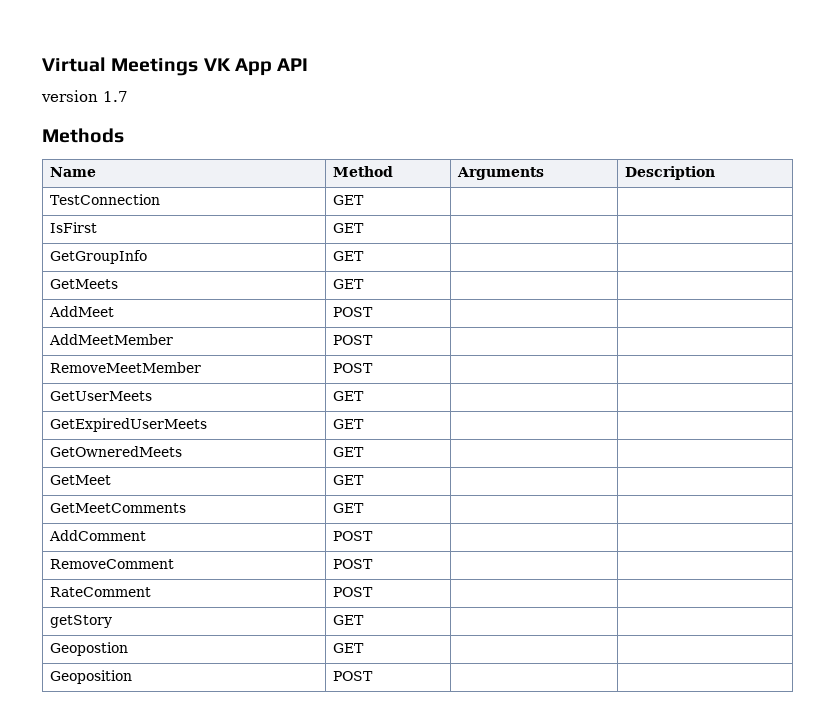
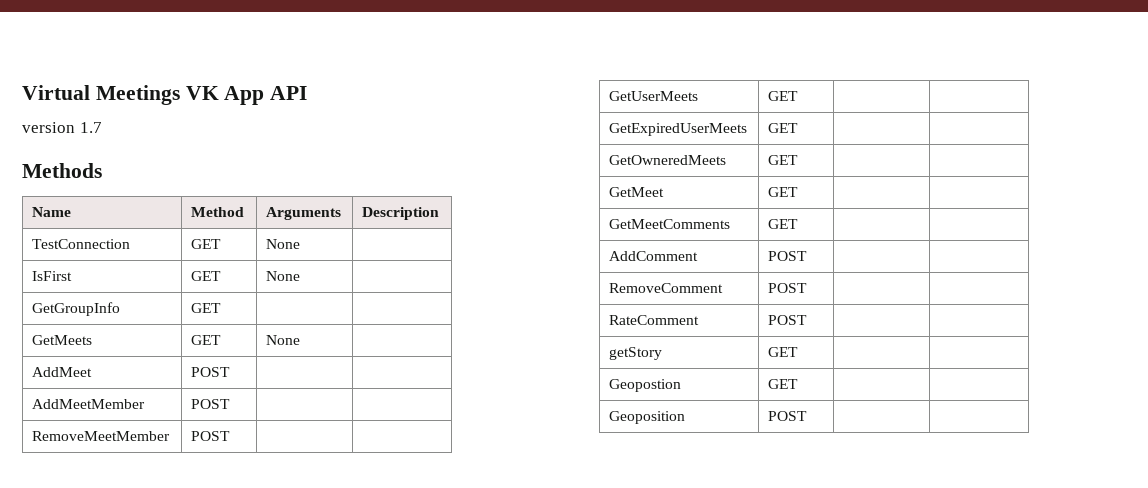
- TestConnection | GET | |
+ TestConnection | GET | None |
- IsFirst | GET | |
+ IsFirst | GET | None |
- GetMeets | GET | |
+ GetMeets | GET | None |

